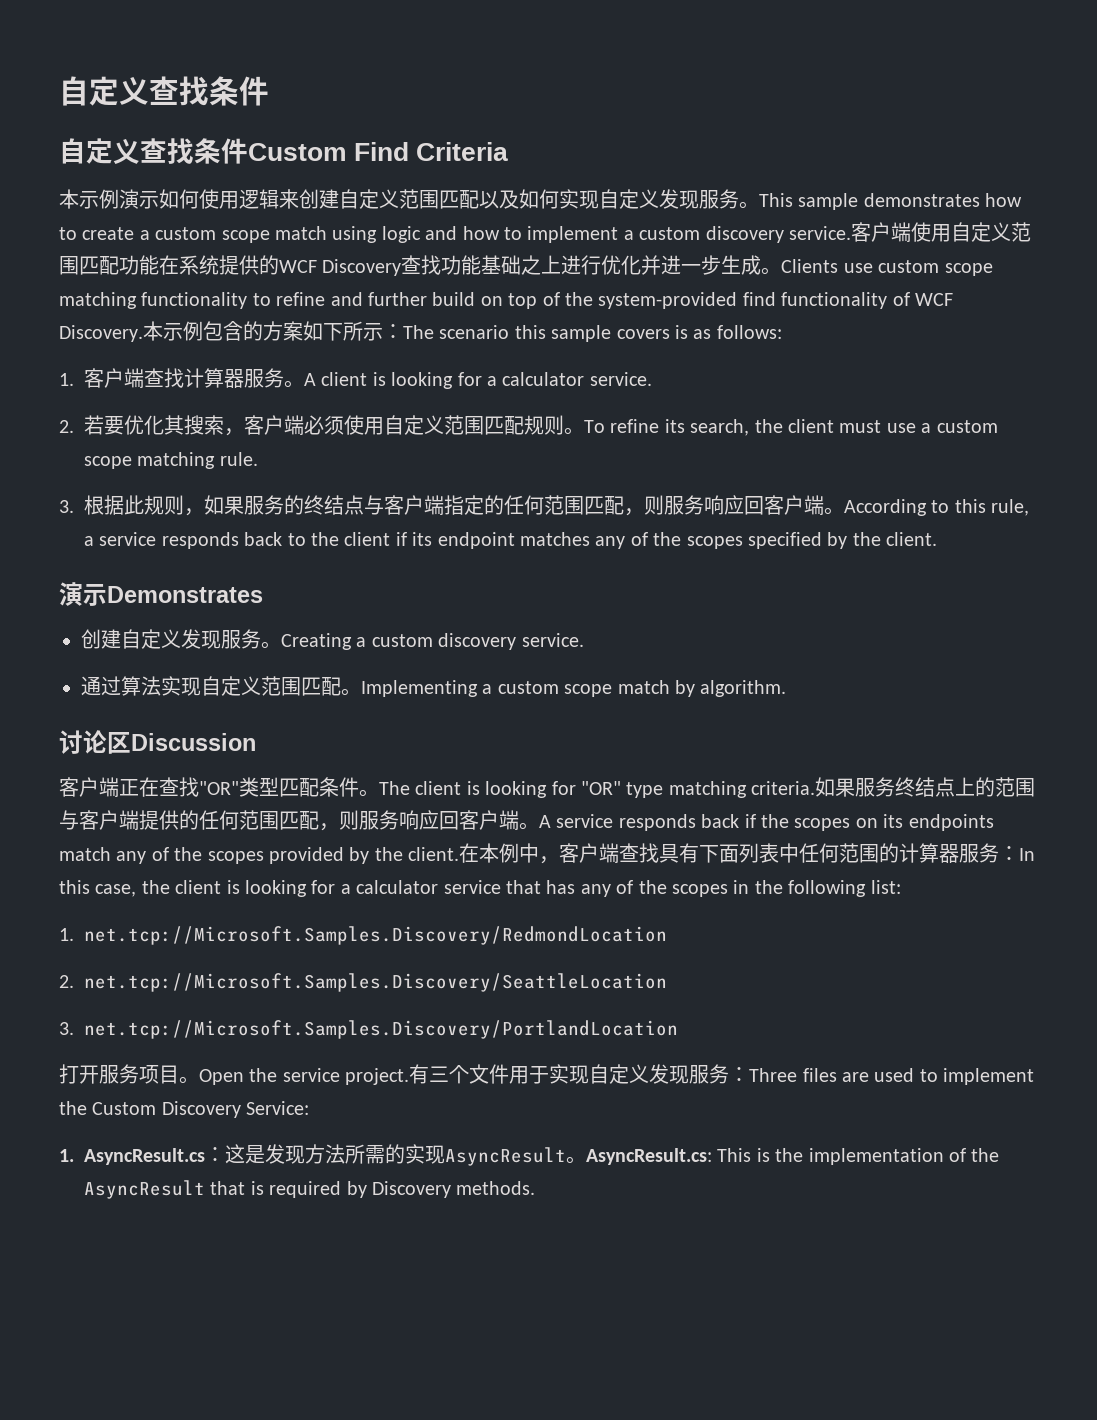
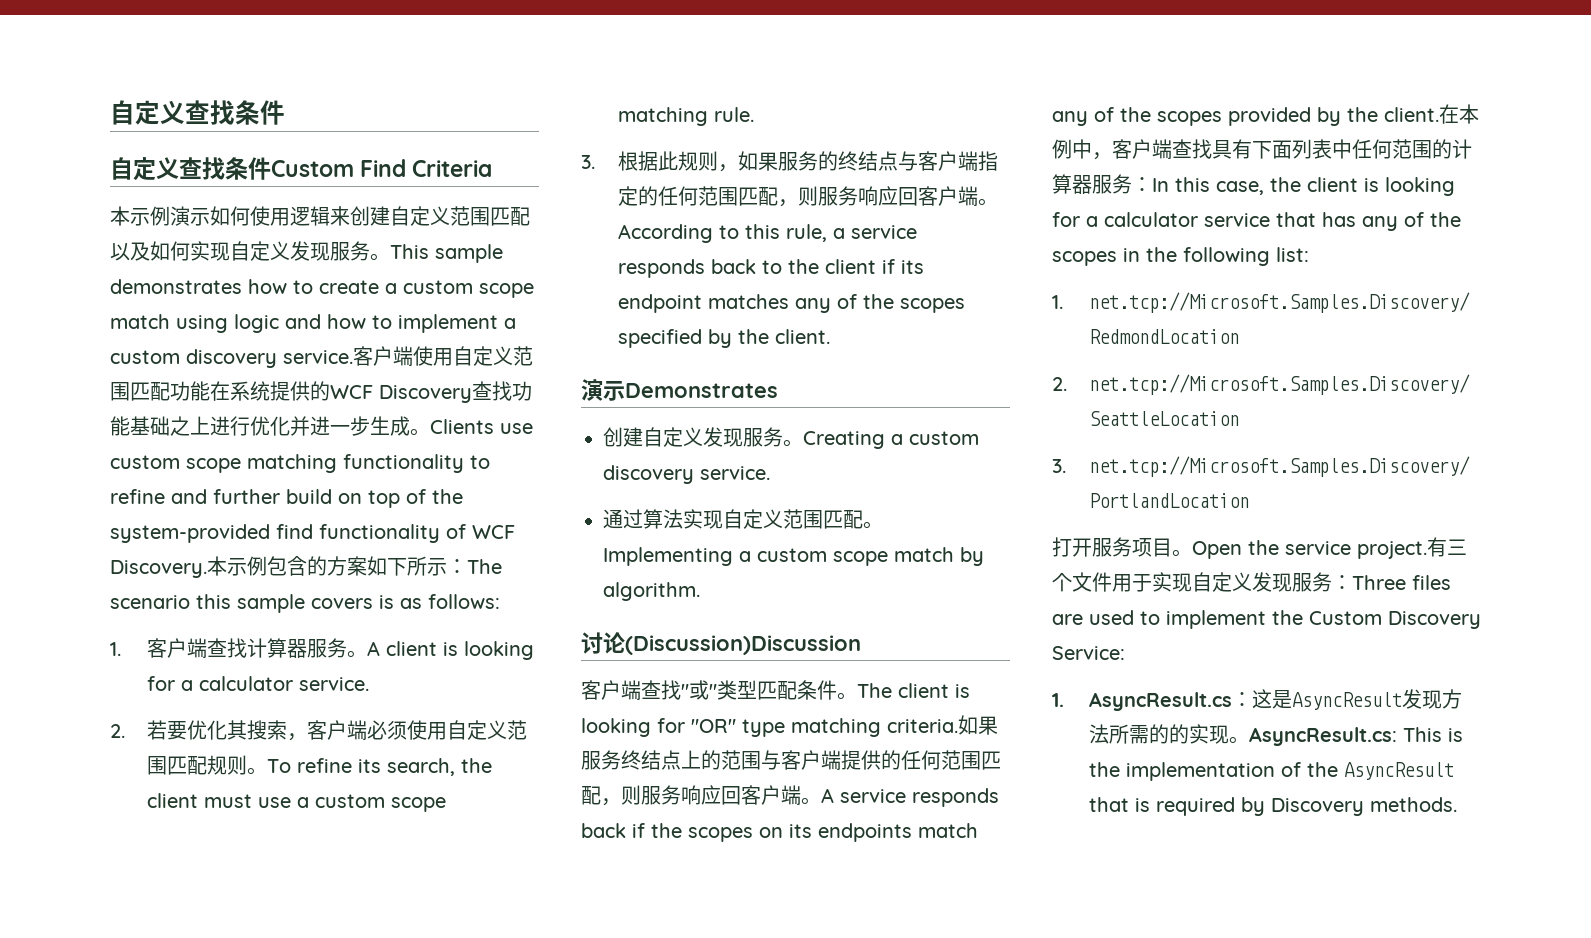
- 讨论区Discussion
- 客户端正在查找"OR"类型匹配条件。
+ 讨论(Discussion)Discussion
+ 客户端查找"或"类型匹配条件。
- 1. AsyncResult.cs：这是发现方法所需的实现AsyncResult。
+ 1. AsyncResult.cs：这是AsyncResult发现方法所需的的实现。

